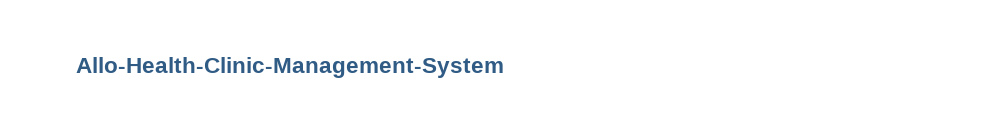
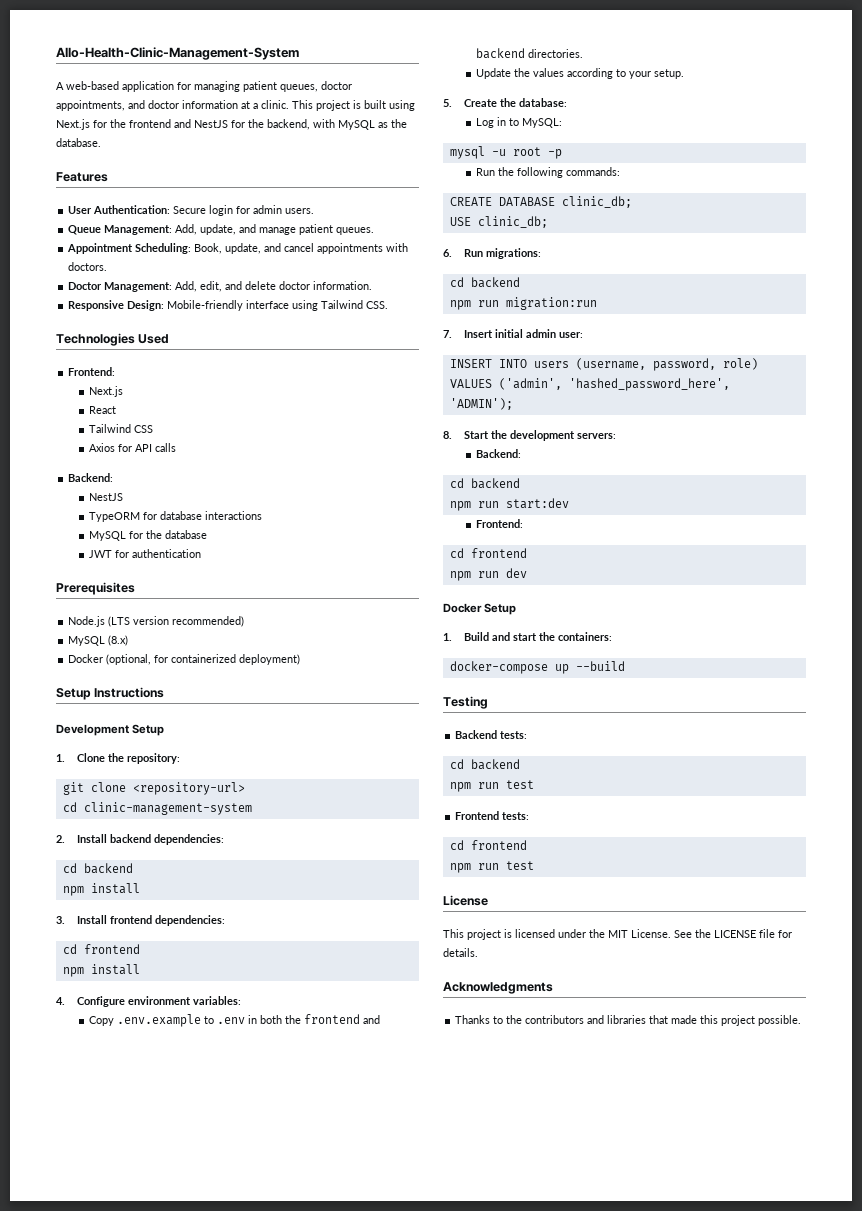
+ A web-based application for managing patient queues, doctor appointments, and doctor information at a clinic. This project is built using Next.js for the frontend and NestJS for the backend, with MySQL as the database.
+ Features
+ User Authentication: Secure login for admin users.
+ Queue Management: Add, update, and manage patient queues.
+ Appointment Scheduling: Book, update, and cancel appointments with doctors.
+ Doctor Management: Add, edit, and delete doctor information.
+ Responsive Design: Mobile-friendly interface using Tailwind CSS.
+ Technologies Used
+ Frontend:
+ Next.js
+ React
+ Tailwind CSS
+ Axios for API calls
+ Backend:
+ NestJS
+ TypeORM for database interactions
+ MySQL for the database
+ JWT for authentication
+ Prerequisites
+ Node.js (LTS version recommended)
+ MySQL (8.x)
+ Docker (optional, for containerized deployment)
+ Setup Instructions
+ Development Setup
+ 1. Clone the repository:
+ git clone <repository-url>
+ cd clinic-management-system
+ 2. Install backend dependencies:
+ cd backend
+ npm install
+ 3. Install frontend dependencies:
+ cd frontend
+ npm install
+ 4. Configure environment variables:
+ Copy .env.example to .env in both the frontend and backend directories.
+ Update the values according to your setup.
+ 5. Create the database:
+ Log in to MySQL:
+ mysql -u root -p
+ Run the following commands:
+ CREATE DATABASE clinic_db;
+ USE clinic_db;
+ 6. Run migrations:
+ cd backend
+ npm run migration:run
+ 7. Insert initial admin user:
+ INSERT INTO users (username, password, role) VALUES ('admin', 'hashed_password_here', 'ADMIN');
+ 8. Start the development servers:
+ Backend:
+ cd backend
+ npm run start:dev
+ Frontend:
+ cd frontend
+ npm run dev
+ Docker Setup
+ 1. Build and start the containers:
+ docker-compose up --build
+ Testing
+ Backend tests:
+ cd backend
+ npm run test
+ Frontend tests:
+ cd frontend
+ npm run test
+ License
+ This project is licensed under the MIT License. See the LICENSE file for details.
+ Acknowledgments
+ Thanks to the contributors and libraries that made this project possible.

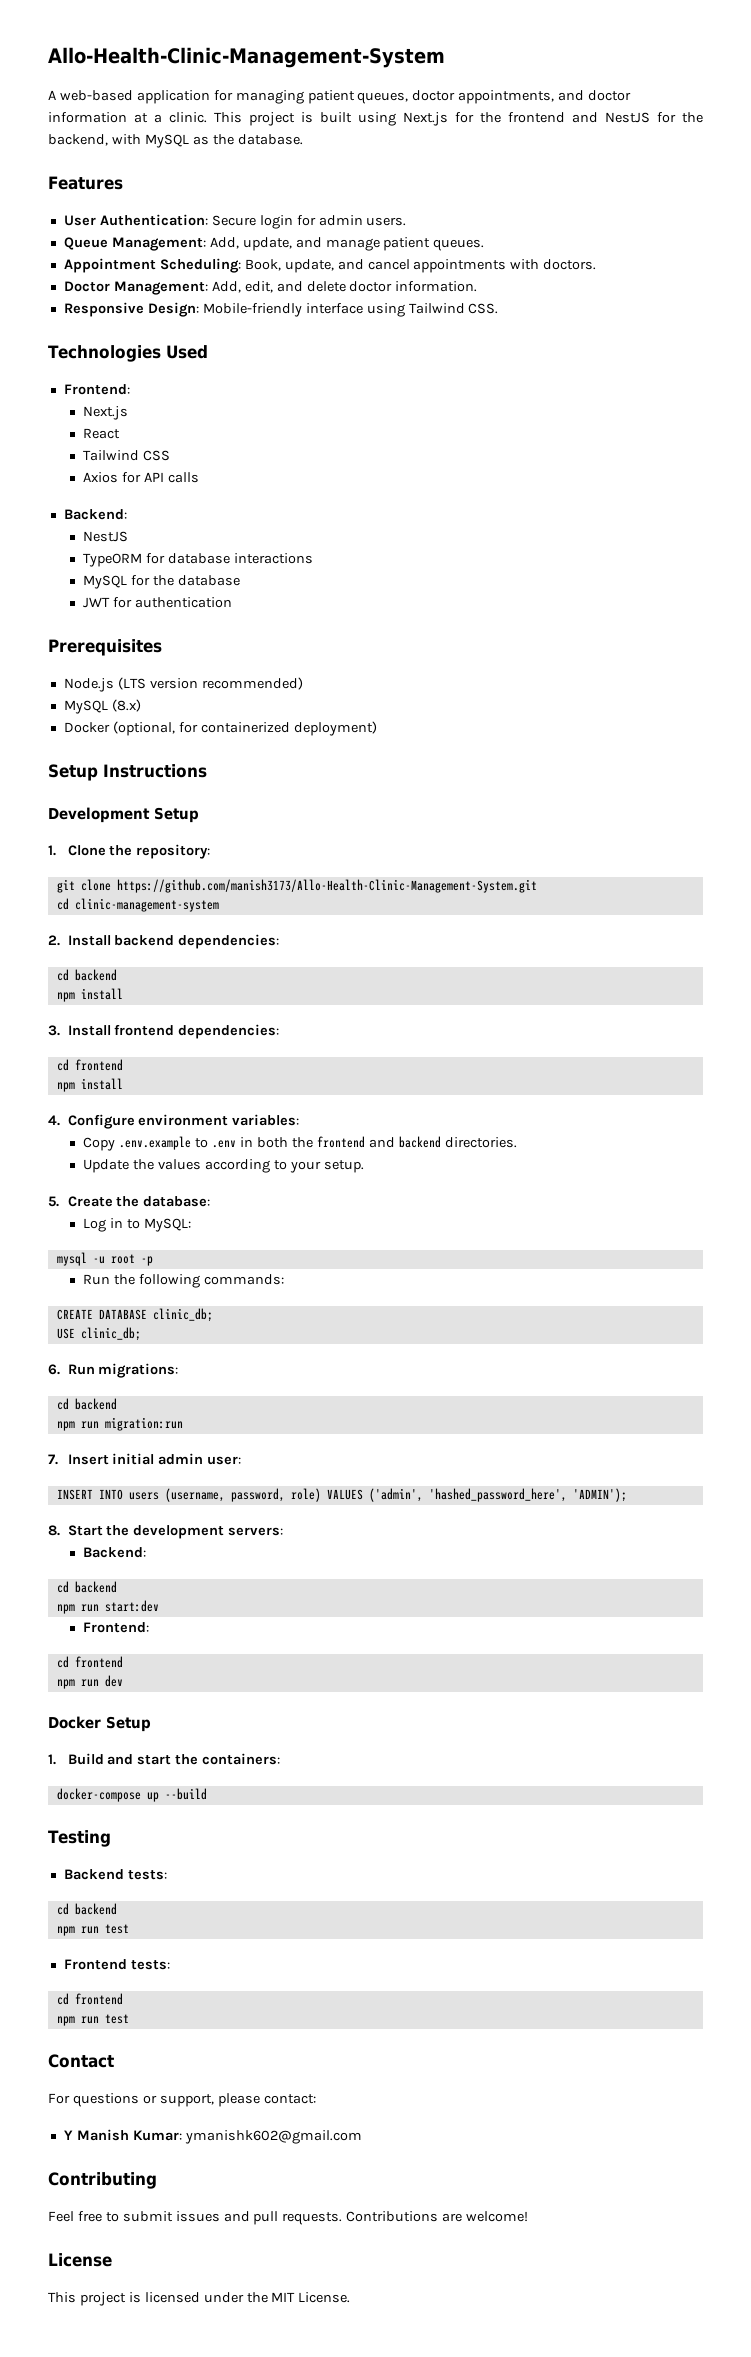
- git clone <repository-url>
+ git clone https://github.com/manish3173/Allo-Health-Clinic-Management-System.git
+ Contact
+ For questions or support, please contact:
+ Y Manish Kumar: ymanishk602@gmail.com
+ Contributing
+ Feel free to submit issues and pull requests. Contributions are welcome!
- See the LICENSE file for details.
- Acknowledgments
- Thanks to the contributors and libraries that made this project possible.

